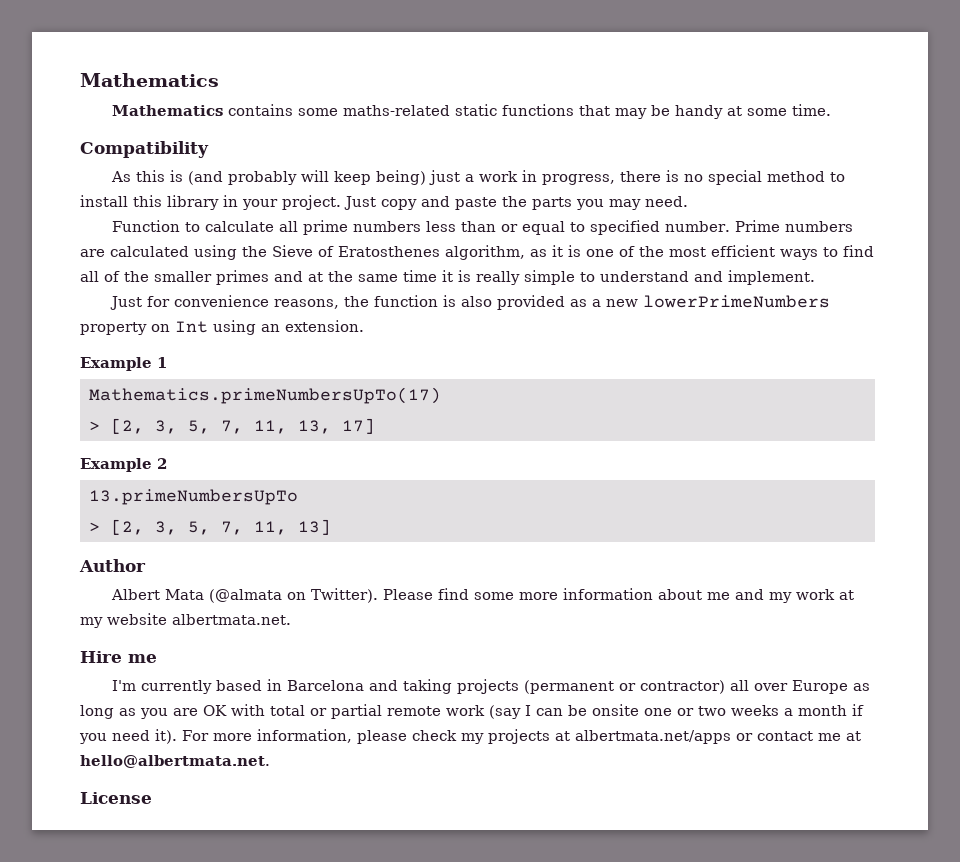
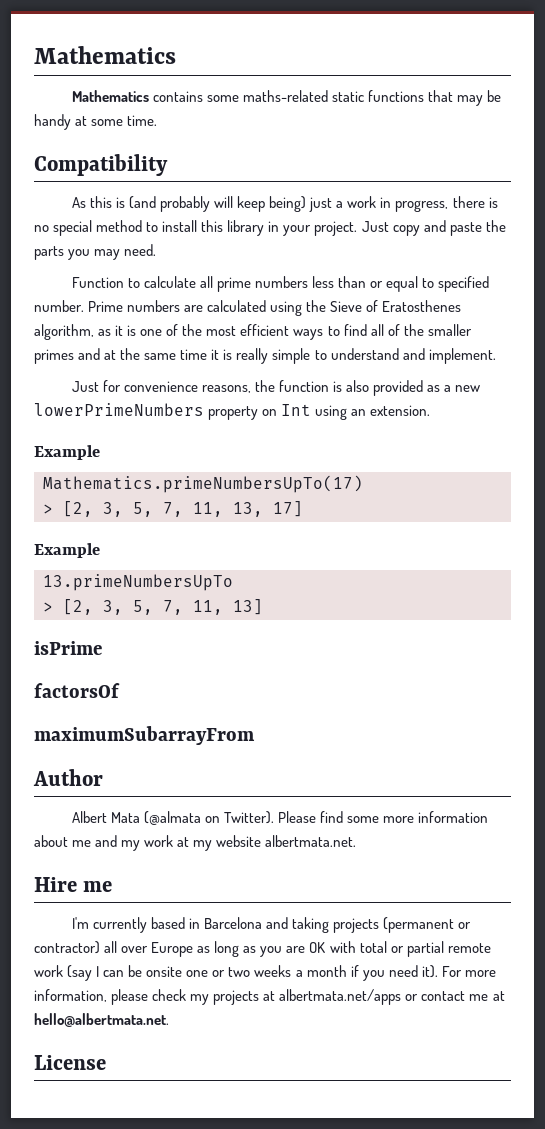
  Just for convenience reasons, the function is also provided as a new lowerPrimeNumbers property on Int using an extension.
- Example 1
+ Example
  > [2, 3, 5, 7, 11, 13, 17]
- Example 2
+ Example
+ isPrime
+ factorsOf
+ maximumSubarrayFrom

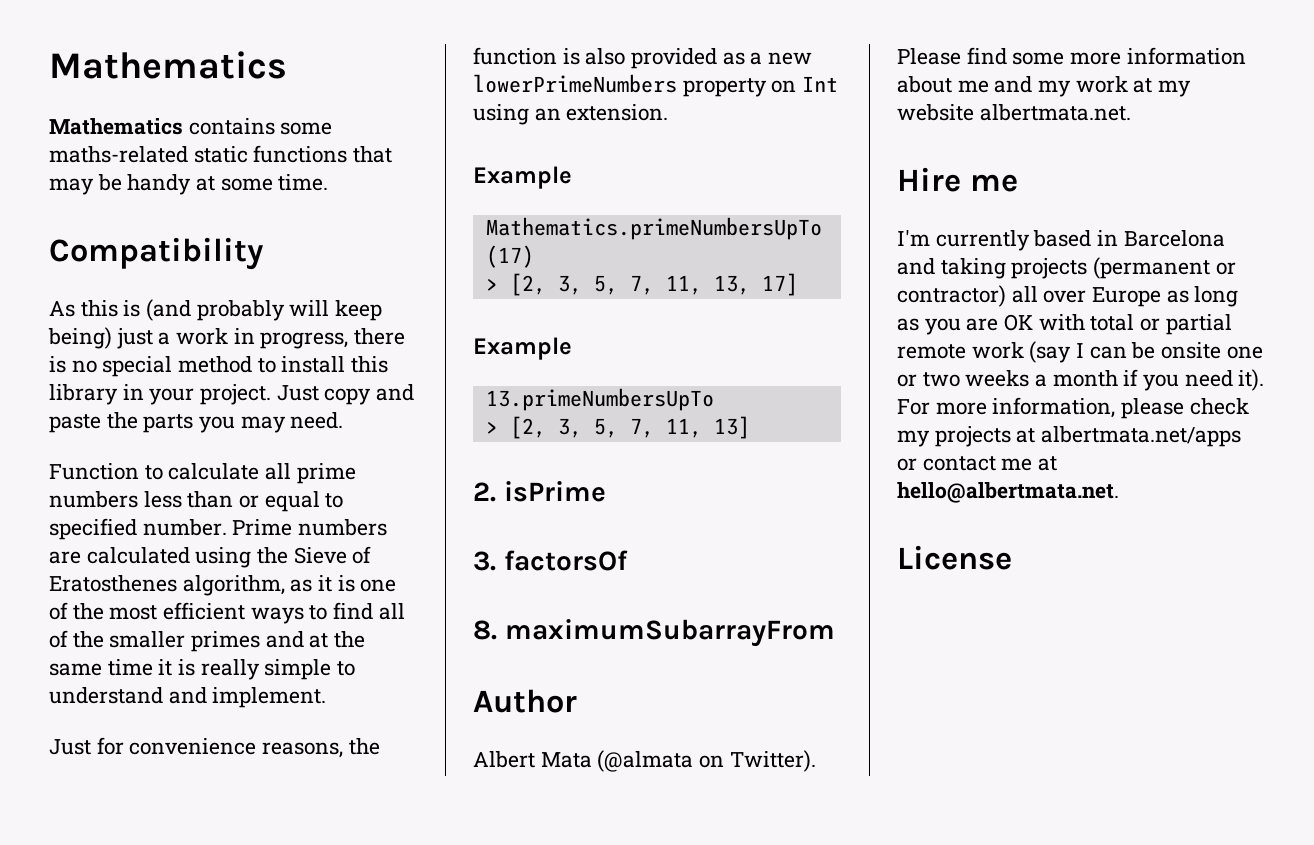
- isPrime
+ 2. isPrime
- factorsOf
+ 3. factorsOf
- maximumSubarrayFrom
+ 8. maximumSubarrayFrom

